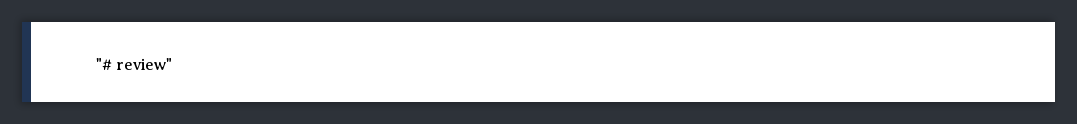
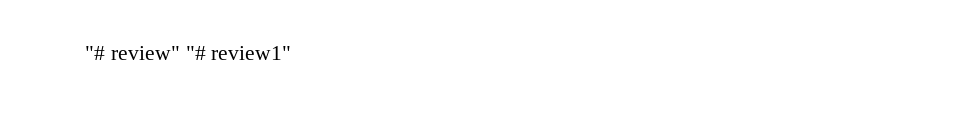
- "# review"
+ "# review" "# review1"

